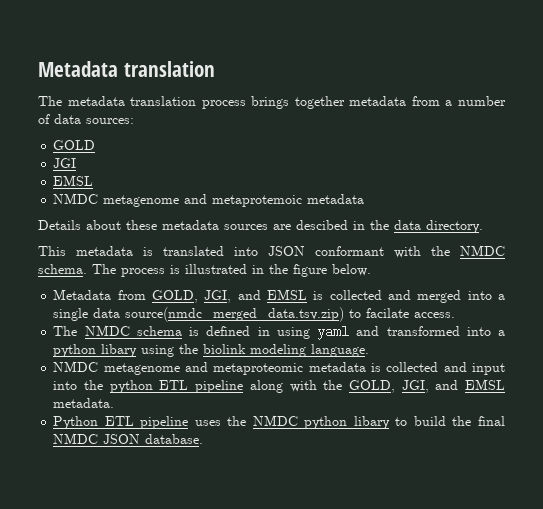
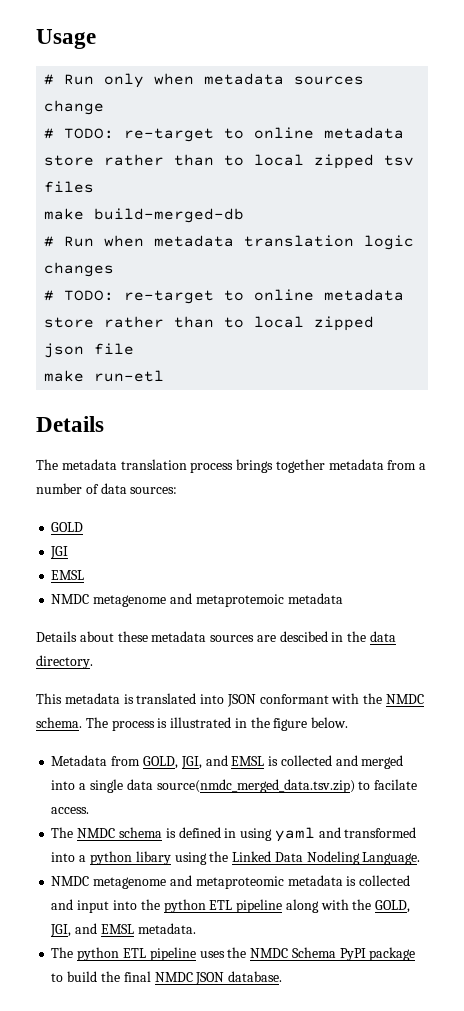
- Metadata translation
+ Usage
+ # Run only when metadata sources change
+ # TODO: re-target to online metadata store rather than to local zipped tsv files
+ make build-merged-db
+ # Run when metadata translation logic changes
+ # TODO: re-target to online metadata store rather than to local zipped json file
+ make run-etl
+ Details
- The NMDC schema is defined in using yaml and transformed into a python libary using the biolink modeling language.
+ The NMDC schema is defined in using yaml and transformed into a python libary using the Linked Data Nodeling Language.
- Python ETL pipeline uses the NMDC python libary to build the final NMDC JSON database.
+ The python ETL pipeline uses the NMDC Schema PyPI package to build the final NMDC JSON database.

